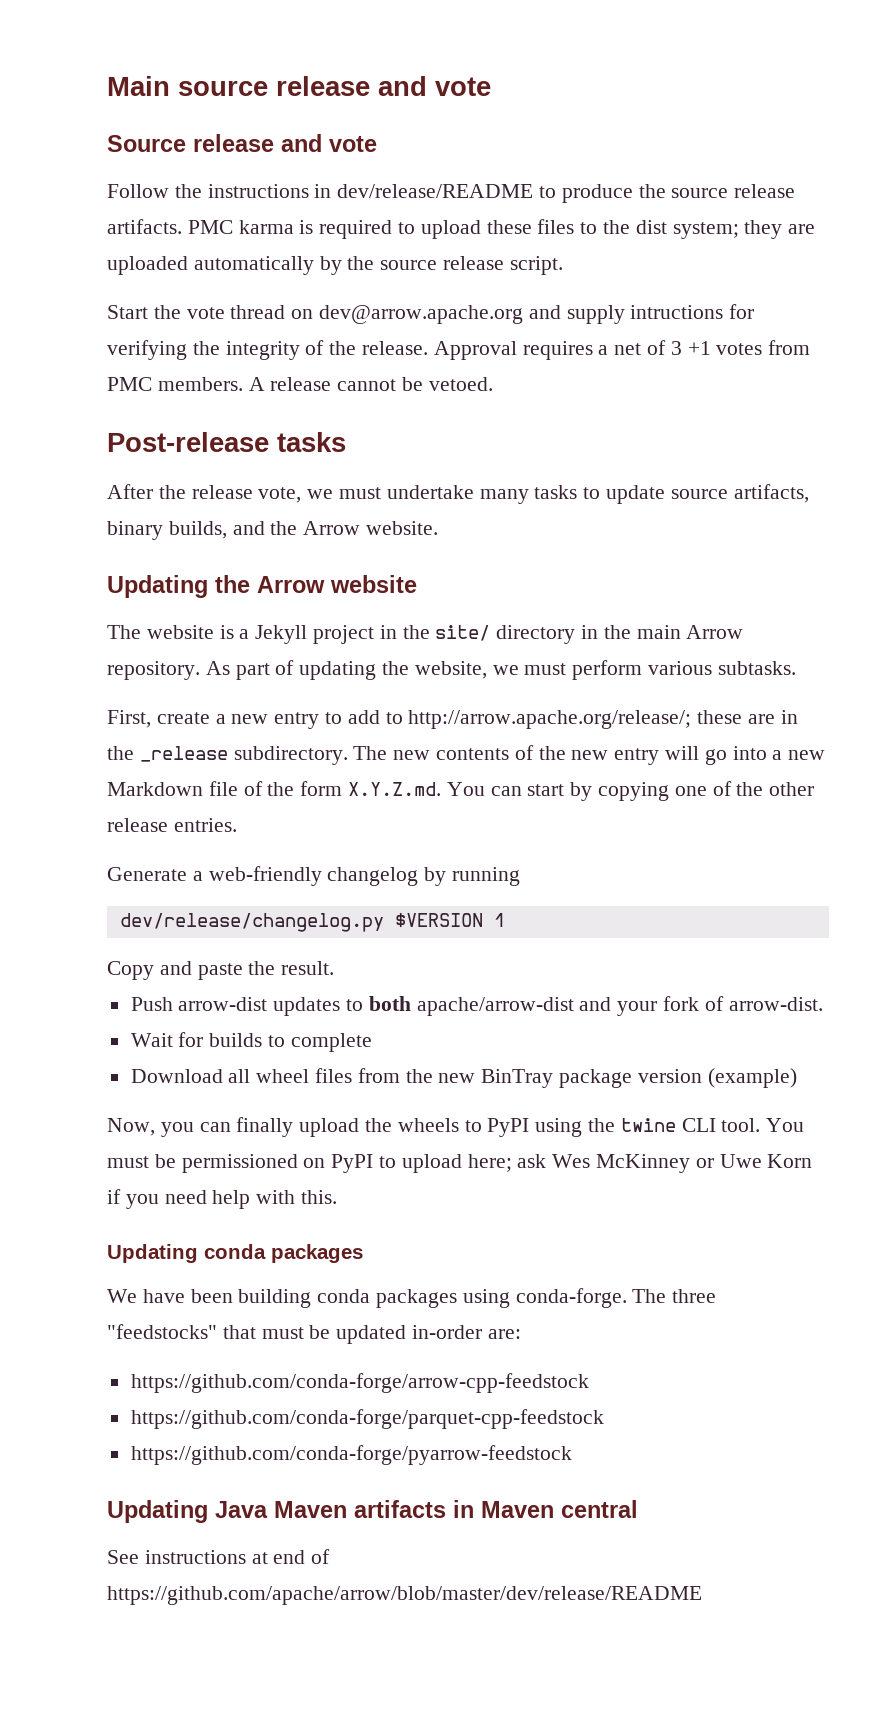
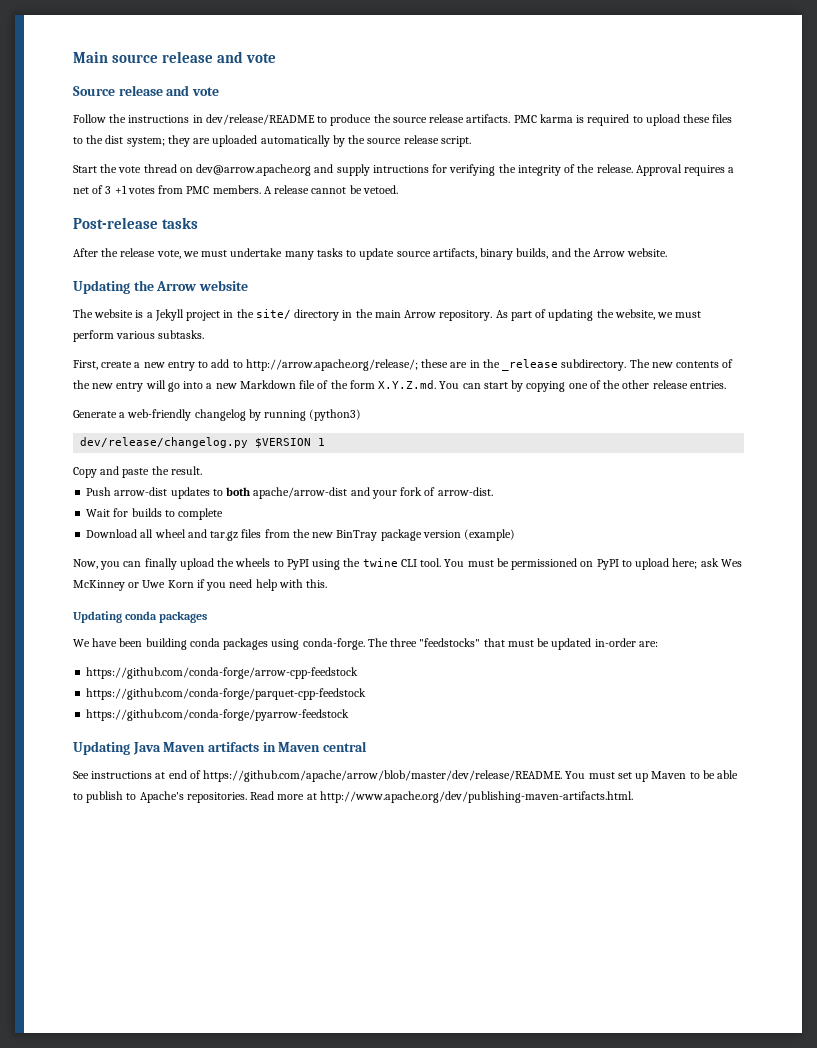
- Generate a web-friendly changelog by running
+ Generate a web-friendly changelog by running (python3)
- Download all wheel files from the new BinTray package version (example)
+ Download all wheel and tar.gz files from the new BinTray package version (example)
- See instructions at end of https://github.com/apache/arrow/blob/master/dev/release/README
+ See instructions at end of https://github.com/apache/arrow/blob/master/dev/release/README. You must set up Maven to be able to publish to Apache's repositories. Read more at http://www.apache.org/dev/publishing-maven-artifacts.html.

